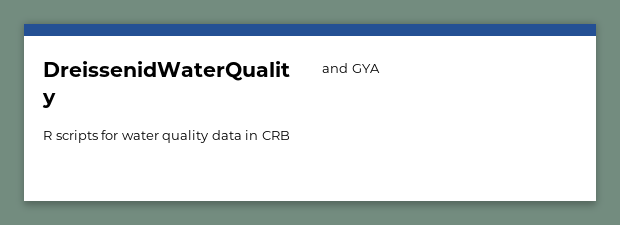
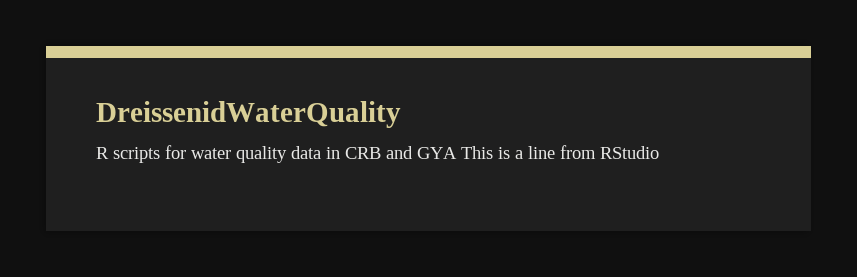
- R scripts for water quality data in CRB and GYA
+ R scripts for water quality data in CRB and GYA This is a line from RStudio

